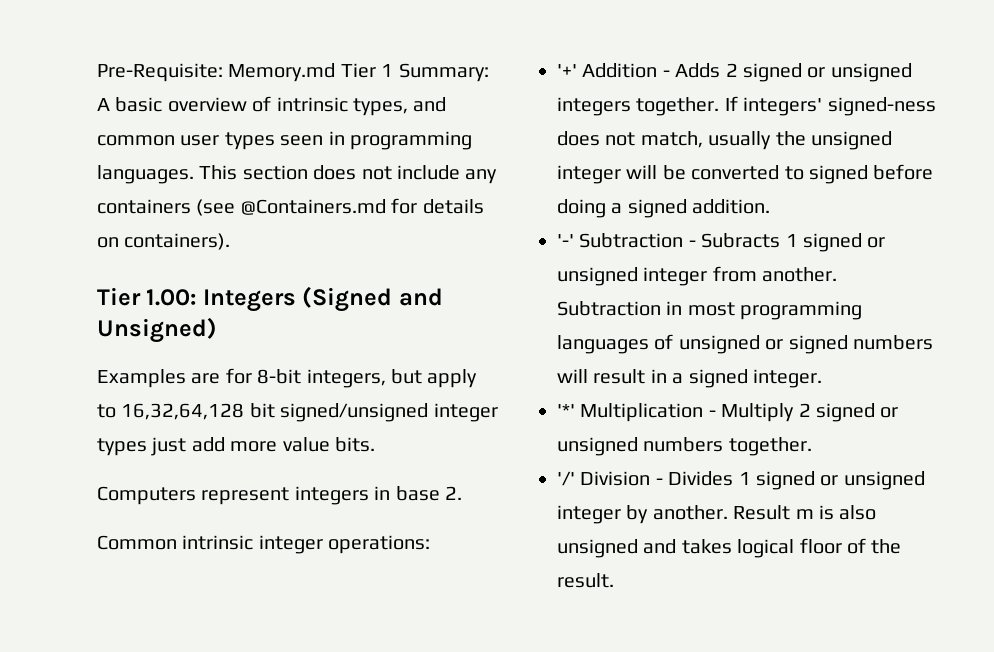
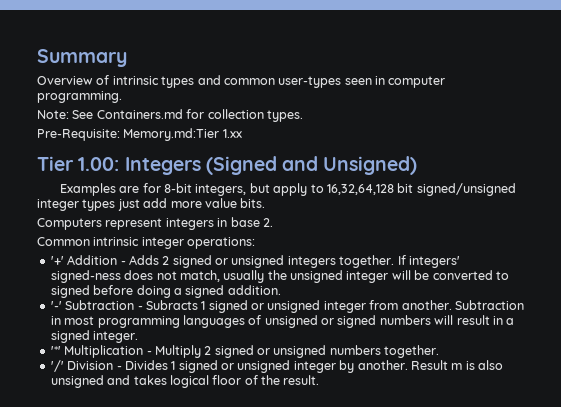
- Pre-Requisite: Memory.md Tier 1 Summary: A basic overview of intrinsic types, and common user types seen in programming languages. This section does not include any containers (see @Containers.md for details on containers).
+ Summary
+ Overview of intrinsic types and common user-types seen in computer programming.
+ Note: See Containers.md for collection types.
+ Pre-Requisite: Memory.md:Tier 1.xx

